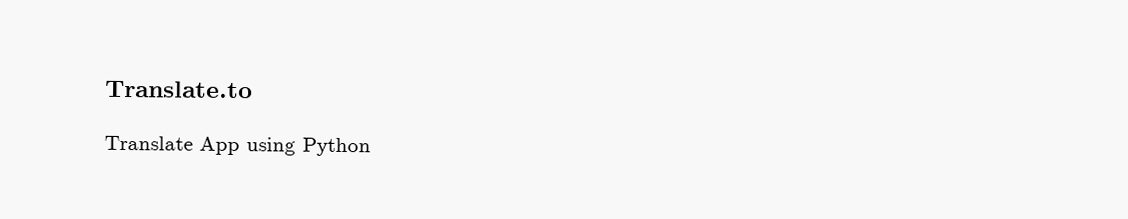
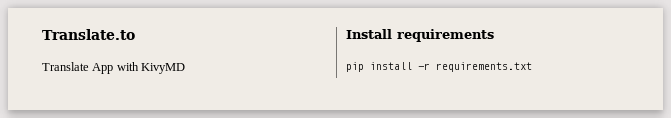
- Translate App using Python
+ Translate App with KivyMD
+ Install requirements
+ pip install -r requirements.txt

